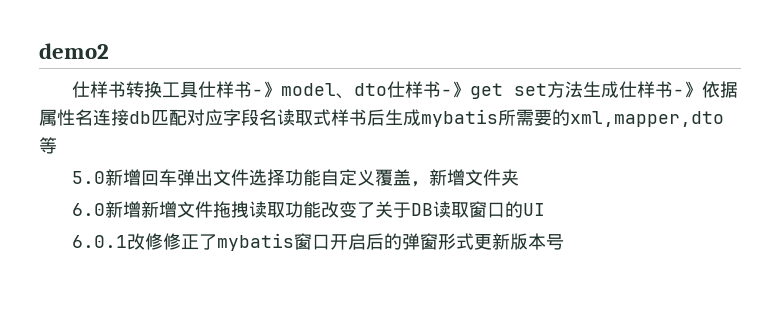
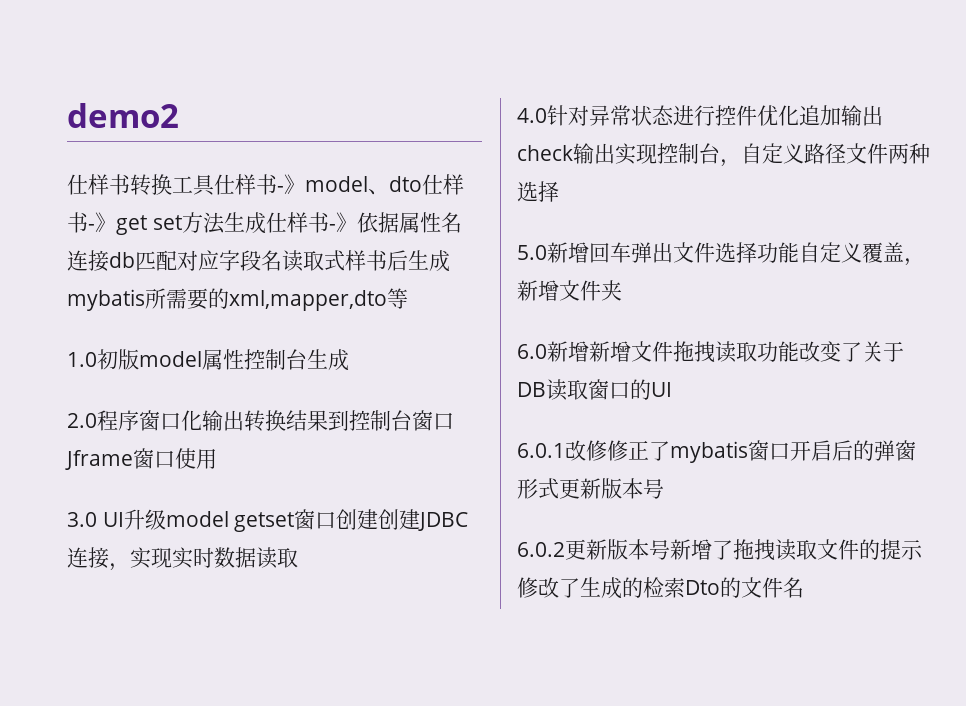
+ 1.0初版model属性控制台生成
+ 2.0程序窗口化输出转换结果到控制台窗口Jframe窗口使用
+ 3.0 UI升级model getset窗口创建创建JDBC连接，实现实时数据读取
+ 4.0针对异常状态进行控件优化追加输出check输出实现控制台，自定义路径文件两种选择
+ 6.0.2更新版本号新增了拖拽读取文件的提示修改了生成的检索Dto的文件名

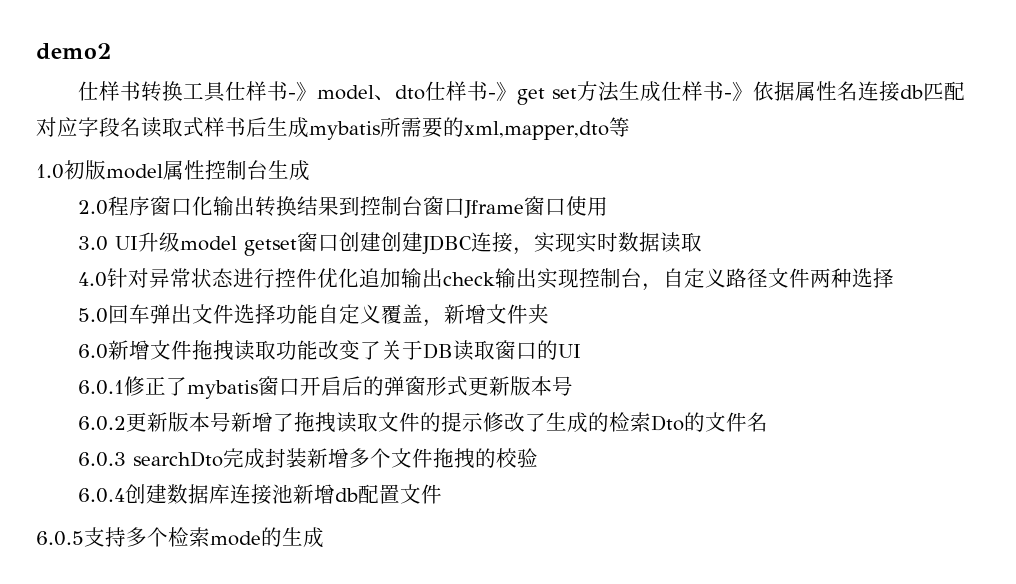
- 5.0新增回车弹出文件选择功能自定义覆盖，新增文件夹
+ 5.0回车弹出文件选择功能自定义覆盖，新增文件夹
- 6.0新增新增文件拖拽读取功能改变了关于DB读取窗口的UI
+ 6.0新增文件拖拽读取功能改变了关于DB读取窗口的UI
- 6.0.1改修修正了mybatis窗口开启后的弹窗形式更新版本号
+ 6.0.1修正了mybatis窗口开启后的弹窗形式更新版本号
+ 6.0.3 searchDto完成封装新增多个文件拖拽的校验
+ 6.0.4创建数据库连接池新增db配置文件
+ 6.0.5支持多个检索mode的生成

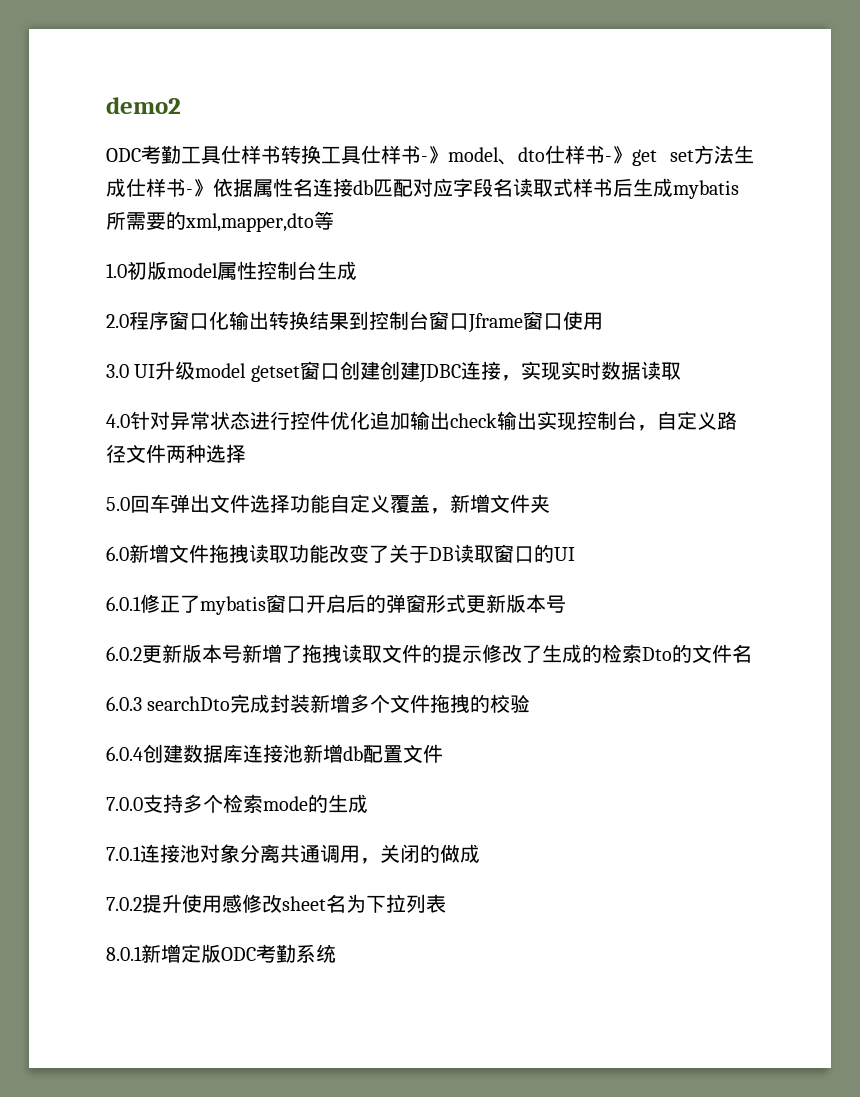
- 仕样书转换工具仕样书-》model、dto仕样书-》get set方法生成仕样书-》依据属性名连接db匹配对应字段名读取式样书后生成mybatis所需要的xml,mapper,dto等
+ ODC考勤工具仕样书转换工具仕样书-》model、dto仕样书-》get set方法生成仕样书-》依据属性名连接db匹配对应字段名读取式样书后生成mybatis所需要的xml,mapper,dto等
- 6.0.5支持多个检索mode的生成
+ 7.0.0支持多个检索mode的生成
+ 7.0.1连接池对象分离共通调用，关闭的做成
+ 7.0.2提升使用感修改sheet名为下拉列表
+ 8.0.1新增定版ODC考勤系统

